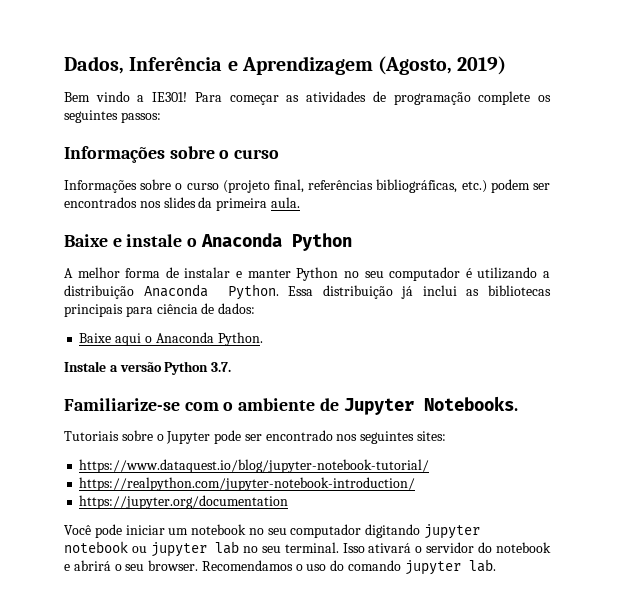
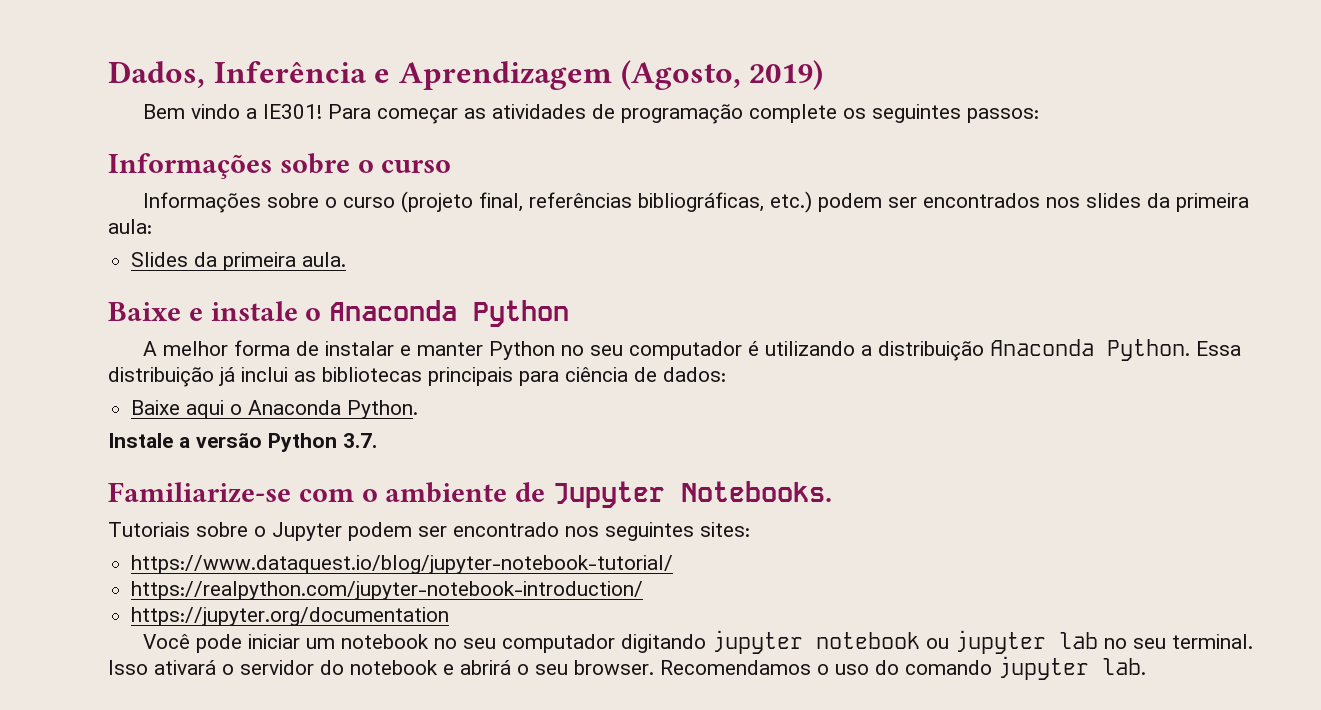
- Informações sobre o curso (projeto final, referências bibliográficas, etc.) podem ser encontrados nos slides da primeira aula.
+ Informações sobre o curso (projeto final, referências bibliográficas, etc.) podem ser encontrados nos slides da primeira aula:
+ Slides da primeira aula.
- Tutoriais sobre o Jupyter pode ser encontrado nos seguintes sites:
+ Tutoriais sobre o Jupyter podem ser encontrado nos seguintes sites:

